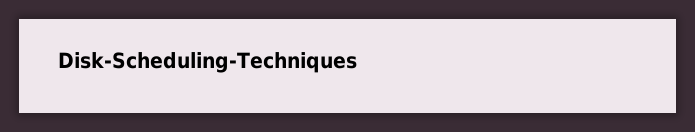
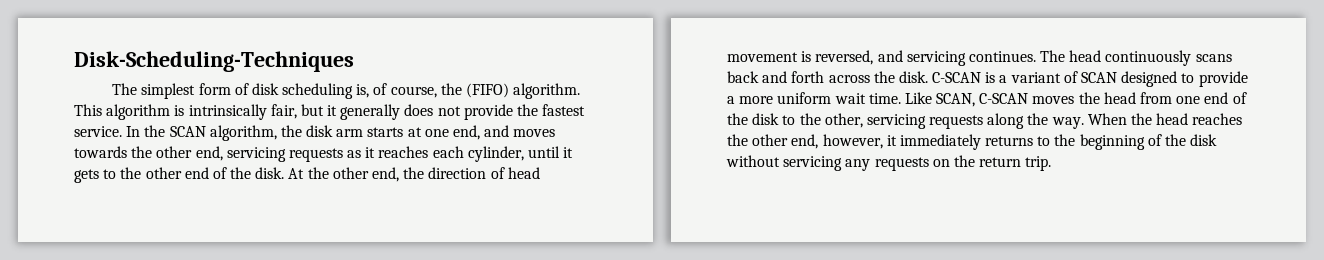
+ The simplest form of disk scheduling is, of course, the (FIFO) algorithm. This algorithm is intrinsically fair, but it generally does not provide the fastest service. In the SCAN algorithm, the disk arm starts at one end, and moves towards the other end, servicing requests as it reaches each cylinder, until it gets to the other end of the disk. At the other end, the direction of head movement is reversed, and servicing continues. The head continuously scans back and forth across the disk. C-SCAN is a variant of SCAN designed to provide a more uniform wait time. Like SCAN, C-SCAN moves the head from one end of the disk to the other, servicing requests along the way. When the head reaches the other end, however, it immediately returns to the beginning of the disk without servicing any requests on the return trip.

